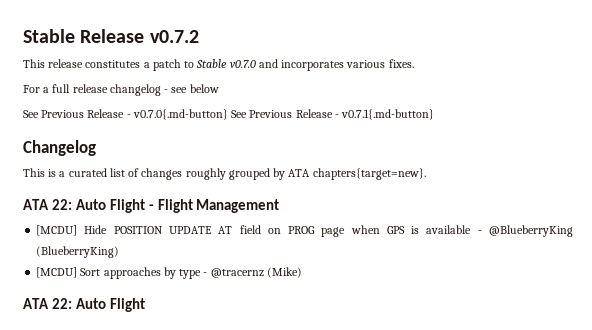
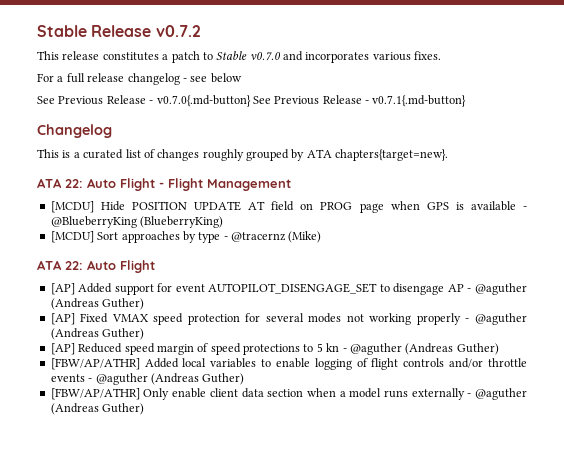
+ [AP] Added support for event AUTOPILOT_DISENGAGE_SET to disengage AP - @aguther (Andreas Guther)
+ [AP] Fixed VMAX speed protection for several modes not working properly - @aguther (Andreas Guther)
+ [AP] Reduced speed margin of speed protections to 5 kn - @aguther (Andreas Guther)
+ [FBW/AP/ATHR] Added local variables to enable logging of flight controls and/or throttle events - @aguther (Andreas Guther)
+ [FBW/AP/ATHR] Only enable client data section when a model runs externally - @aguther (Andreas Guther)

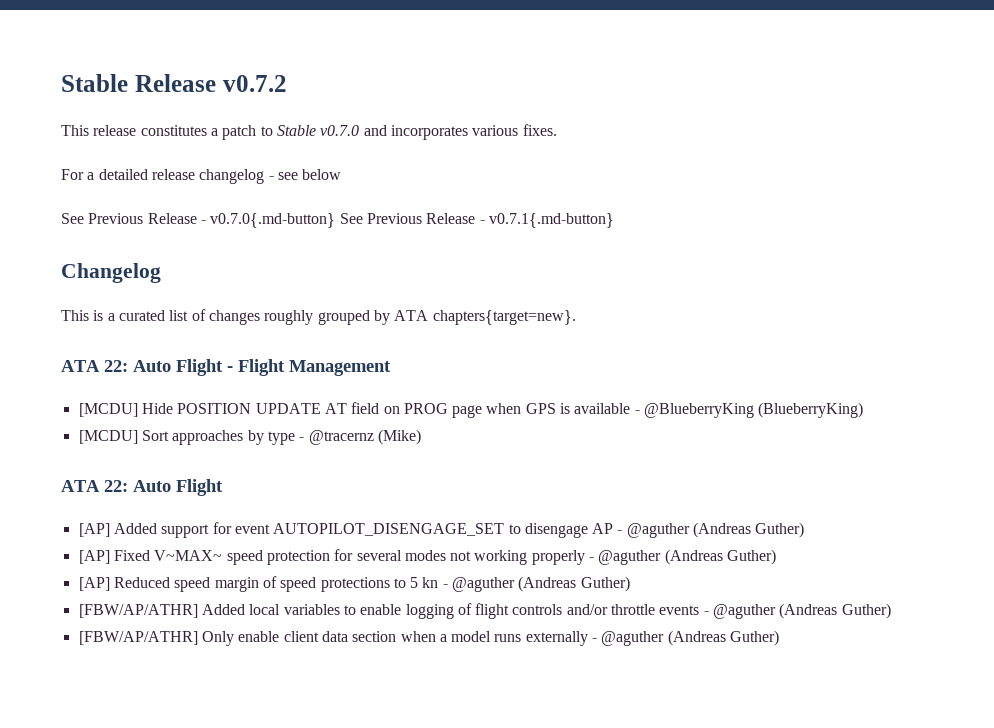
- For a full release changelog - see below
+ For a detailed release changelog - see below
- [AP] Fixed VMAX speed protection for several modes not working properly - @aguther (Andreas Guther)
+ [AP] Fixed V~MAX~ speed protection for several modes not working properly - @aguther (Andreas Guther)

